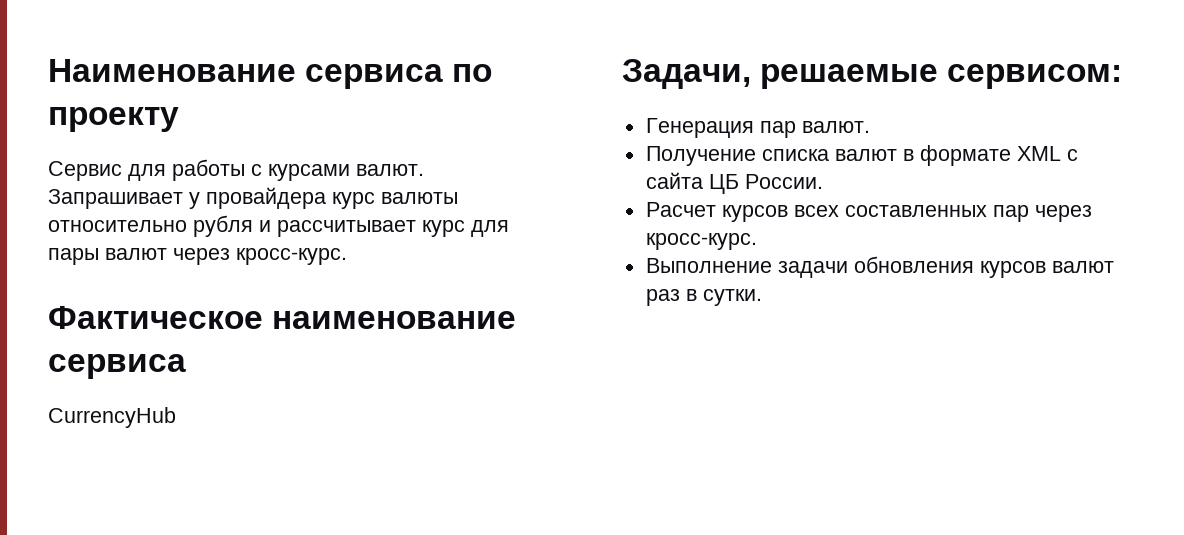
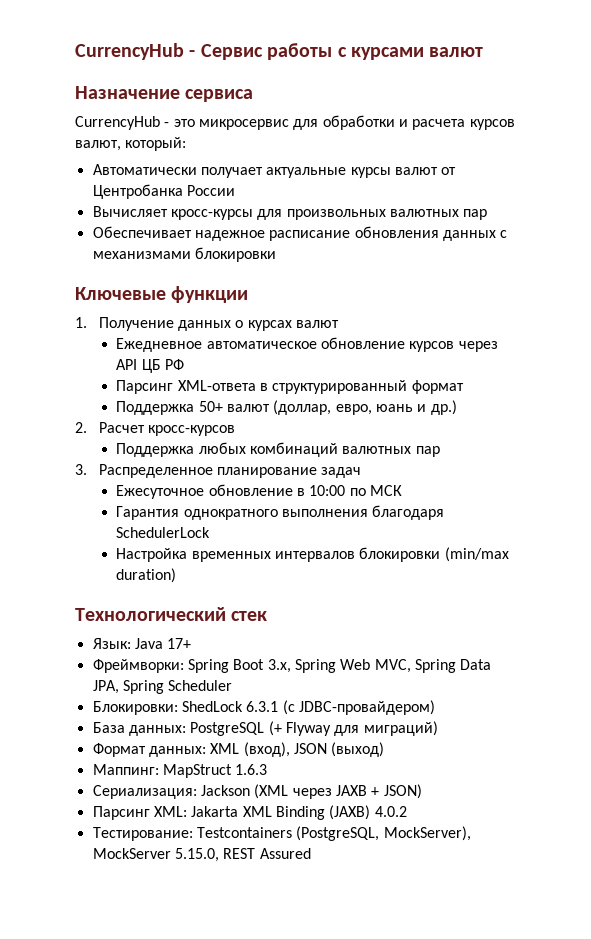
- Наименование сервиса по проекту
- Сервис для работы с курсами валют. Запрашивает у провайдера курс валюты относительно рубля и рассчитывает курс для пары валют через кросс-курс.
- Фактическое наименование сервиса
- CurrencyHub
- Задачи, решаемые сервисом:
- Генерация пар валют.
- Получение списка валют в формате XML с сайта ЦБ России.
- Расчет курсов всех составленных пар через кросс-курс.
- Выполнение задачи обновления курсов валют раз в сутки.
+ CurrencyHub - Сервис работы с курсами валют
+ Назначение сервиса
+ CurrencyHub - это микросервис для обработки и расчета курсов валют, который:
+ Автоматически получает актуальные курсы валют от Центробанка России
+ Вычисляет кросс-курсы для произвольных валютных пар
+ Обеспечивает надежное расписание обновления данных с механизмами блокировки
+ Ключевые функции
+ 1. Получение данных о курсах валют
+ Ежедневное автоматическое обновление курсов через API ЦБ РФ
+ Парсинг XML-ответа в структурированный формат
+ Поддержка 50+ валют (доллар, евро, юань и др.)
+ 2. Расчет кросс-курсов
+ Поддержка любых комбинаций валютных пар
+ 3. Распределенное планирование задач
+ Ежесуточное обновление в 10:00 по МСК
+ Гарантия однократного выполнения благодаря SchedulerLock
+ Настройка временных интервалов блокировки (min/max duration)
+ Технологический стек
+ Язык: Java 17+
+ Фреймворки: Spring Boot 3.x, Spring Web MVC, Spring Data JPA, Spring Scheduler
+ Блокировки: ShedLock 6.3.1 (с JDBC-провайдером)
+ База данных: PostgreSQL (+ Flyway для миграций)
+ Формат данных: XML (вход), JSON (выход)
+ Маппинг: MapStruct 1.6.3
+ Сериализация: Jackson (XML через JAXB + JSON)
+ Парсинг XML: Jakarta XML Binding (JAXB) 4.0.2
+ Тестирование: Testcontainers (PostgreSQL, MockServer), MockServer 5.15.0, REST Assured

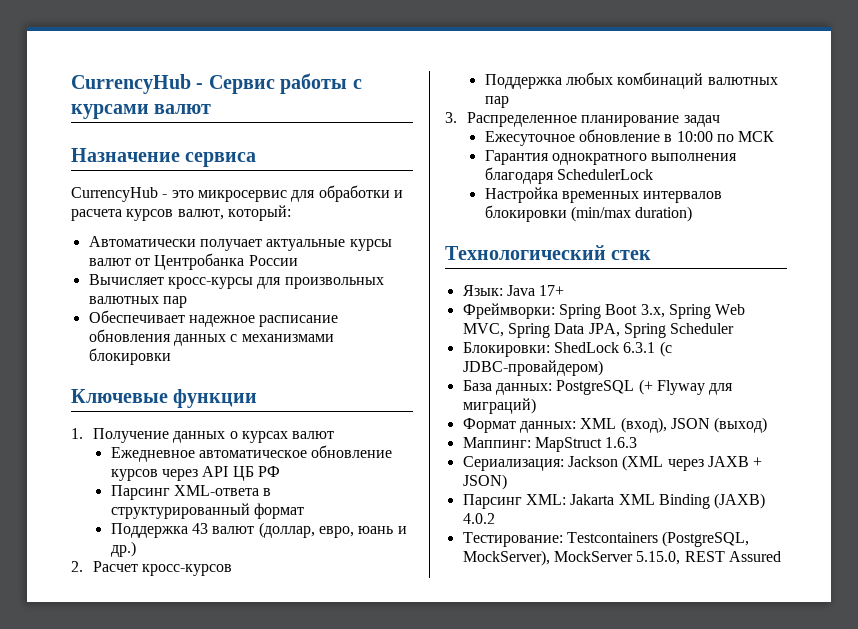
- Поддержка 50+ валют (доллар, евро, юань и др.)
+ Поддержка 43 валют (доллар, евро, юань и др.)

